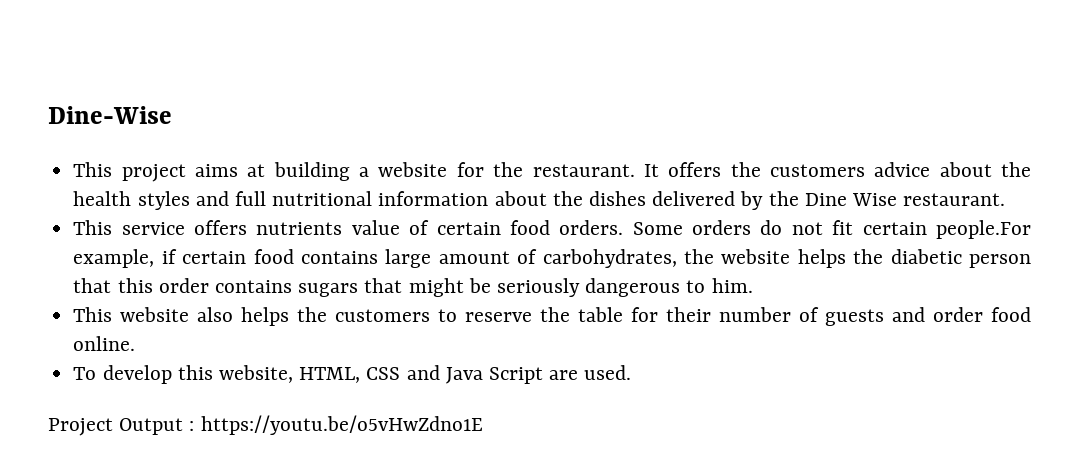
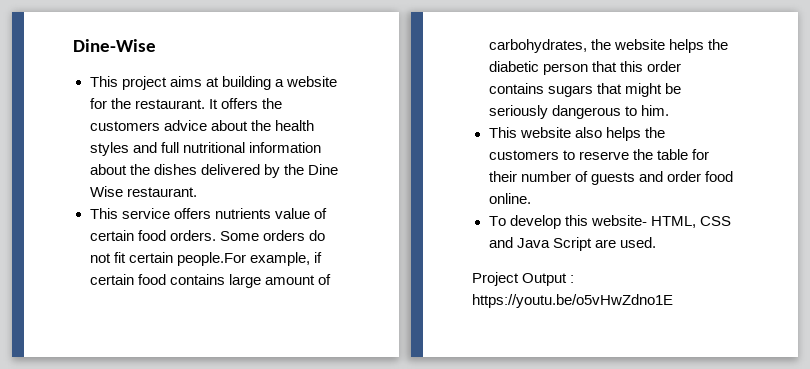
- To develop this website, HTML, CSS and Java Script are used.
+ To develop this website- HTML, CSS and Java Script are used.

